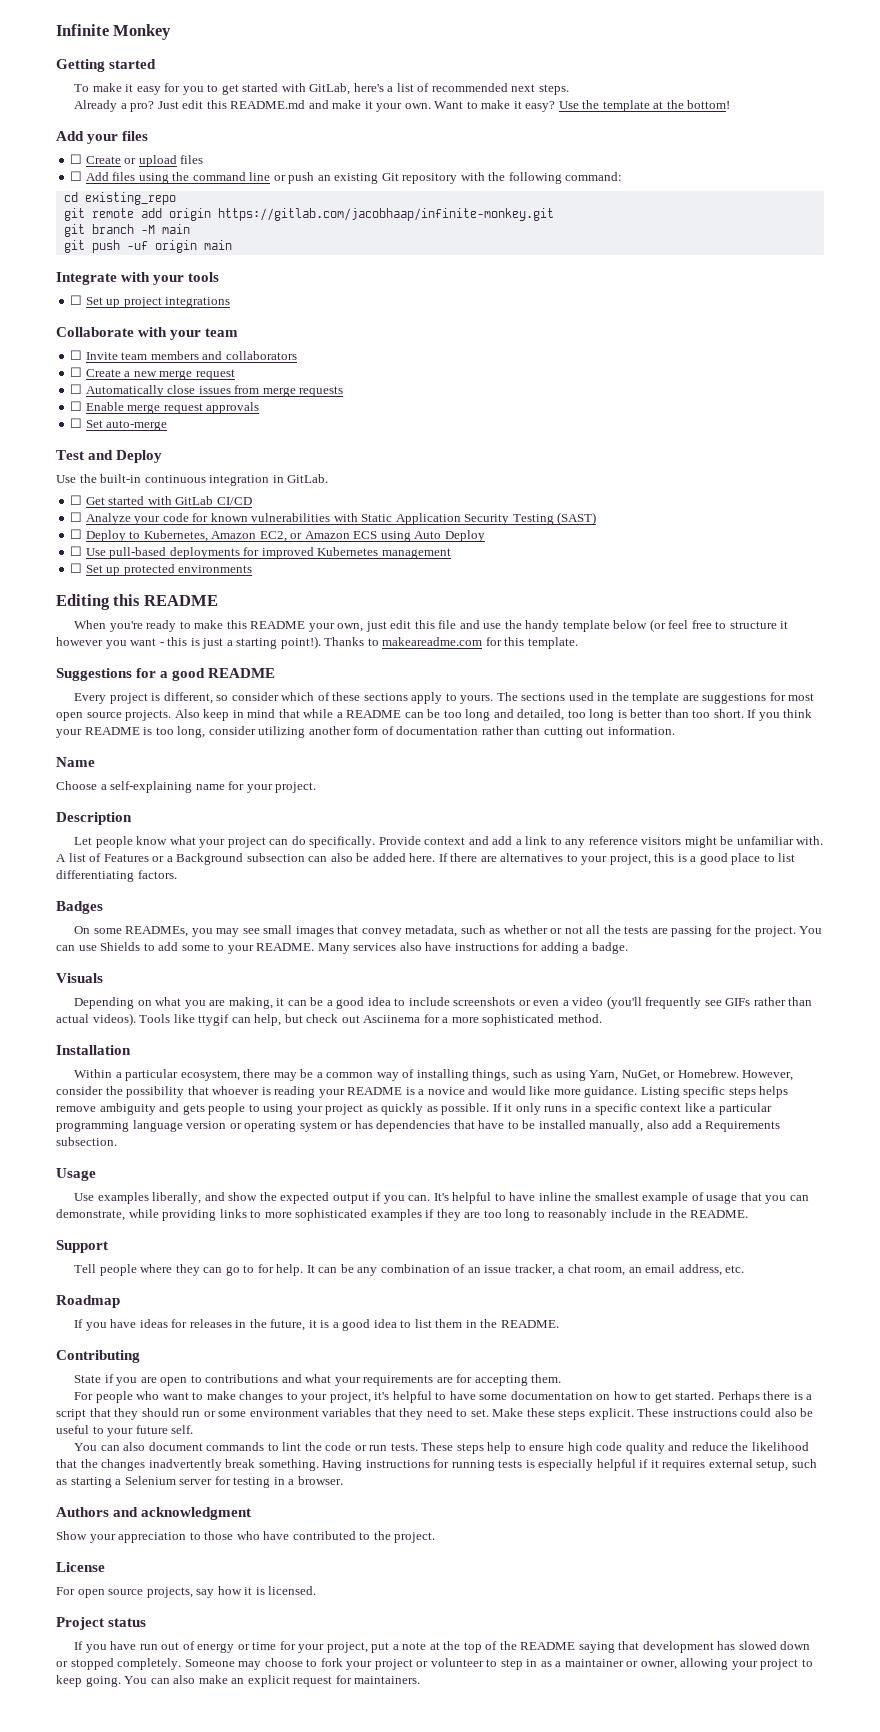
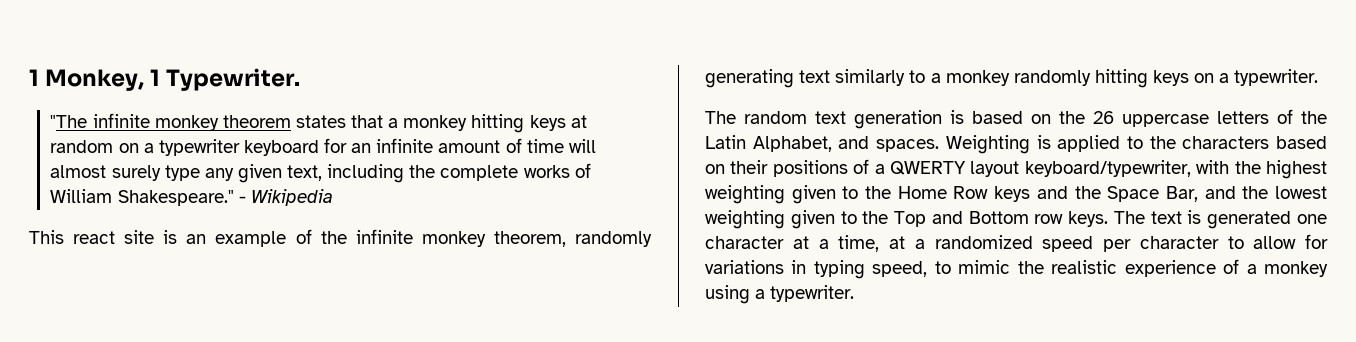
- Infinite Monkey
- Getting started
- To make it easy for you to get started with GitLab, here's a list of recommended next steps.
- Already a pro? Just edit this README.md and make it your own. Want to make it easy? Use the template at the bottom!
- Add your files
- ☐ Create or upload files
- ☐ Add files using the command line or push an existing Git repository with the following command:
- cd existing_repo
- git remote add origin https://gitlab.com/jacobhaap/infinite-monkey.git
- git branch -M main
- git push -uf origin main
- Integrate with your tools
- ☐ Set up project integrations
- Collaborate with your team
- ☐ Invite team members and collaborators
- ☐ Create a new merge request
- ☐ Automatically close issues from merge requests
- ☐ Enable merge request approvals
- ☐ Set auto-merge
- Test and Deploy
- Use the built-in continuous integration in GitLab.
- ☐ Get started with GitLab CI/CD
- ☐ Analyze your code for known vulnerabilities with Static Application Security Testing (SAST)
- ☐ Deploy to Kubernetes, Amazon EC2, or Amazon ECS using Auto Deploy
- ☐ Use pull-based deployments for improved Kubernetes management
- ☐ Set up protected environments
- Editing this README
- When you're ready to make this README your own, just edit this file and use the handy template below (or feel free to structure it however you want - this is just a starting point!). Thanks to makeareadme.com for this template.
- Suggestions for a good README
- Every project is different, so consider which of these sections apply to yours. The sections used in the template are suggestions for most open source projects. Also keep in mind that while a README can be too long and detailed, too long is better than too short. If you think your README is too long, consider utilizing another form of documentation rather than cutting out information.
- Name
- Choose a self-explaining name for your project.
- Description
- Let people know what your project can do specifically. Provide context and add a link to any reference visitors might be unfamiliar with. A list of Features or a Background subsection can also be added here. If there are alternatives to your project, this is a good place to list differentiating factors.
- Badges
- On some READMEs, you may see small images that convey metadata, such as whether or not all the tests are passing for the project. You can use Shields to add some to your README. Many services also have instructions for adding a badge.
- Visuals
- Depending on what you are making, it can be a good idea to include screenshots or even a video (you'll frequently see GIFs rather than actual videos). Tools like ttygif can help, but check out Asciinema for a more sophisticated method.
- Installation
- Within a particular ecosystem, there may be a common way of installing things, such as using Yarn, NuGet, or Homebrew. However, consider the possibility that whoever is reading your README is a novice and would like more guidance. Listing specific steps helps remove ambiguity and gets people to using your project as quickly as possible. If it only runs in a specific context like a particular programming language version or operating system or has dependencies that have to be installed manually, also add a Requirements subsection.
- Usage
- Use examples liberally, and show the expected output if you can. It's helpful to have inline the smallest example of usage that you can demonstrate, while providing links to more sophisticated examples if they are too long to reasonably include in the README.
- Support
- Tell people where they can go to for help. It can be any combination of an issue tracker, a chat room, an email address, etc.
- Roadmap
- If you have ideas for releases in the future, it is a good idea to list them in the README.
- Contributing
- State if you are open to contributions and what your requirements are for accepting them.
- For people who want to make changes to your project, it's helpful to have some documentation on how to get started. Perhaps there is a script that they should run or some environment variables that they need to set. Make these steps explicit. These instructions could also be useful to your future self.
- You can also document commands to lint the code or run tests. These steps help to ensure high code quality and reduce the likelihood that the changes inadvertently break something. Having instructions for running tests is especially helpful if it requires external setup, such as starting a Selenium server for testing in a browser.
- Authors and acknowledgment
- Show your appreciation to those who have contributed to the project.
- License
- For open source projects, say how it is licensed.
- Project status
- If you have run out of energy or time for your project, put a note at the top of the README saying that development has slowed down or stopped completely. Someone may choose to fork your project or volunteer to step in as a maintainer or owner, allowing your project to keep going. You can also make an explicit request for maintainers.
+ 1 Monkey, 1 Typewriter.
+ "The infinite monkey theorem states that a monkey hitting keys at random on a typewriter keyboard for an infinite amount of time will almost surely type any given text, including the complete works of William Shakespeare." - Wikipedia
+ This react site is an example of the infinite monkey theorem, randomly generating text similarly to a monkey randomly hitting keys on a typewriter.
+ The random text generation is based on the 26 uppercase letters of the Latin Alphabet, and spaces. Weighting is applied to the characters based on their positions of a QWERTY layout keyboard/typewriter, with the highest weighting given to the Home Row keys and the Space Bar, and the lowest weighting given to the Top and Bottom row keys. The text is generated one character at a time, at a randomized speed per character to allow for variations in typing speed, to mimic the realistic experience of a monkey using a typewriter.

